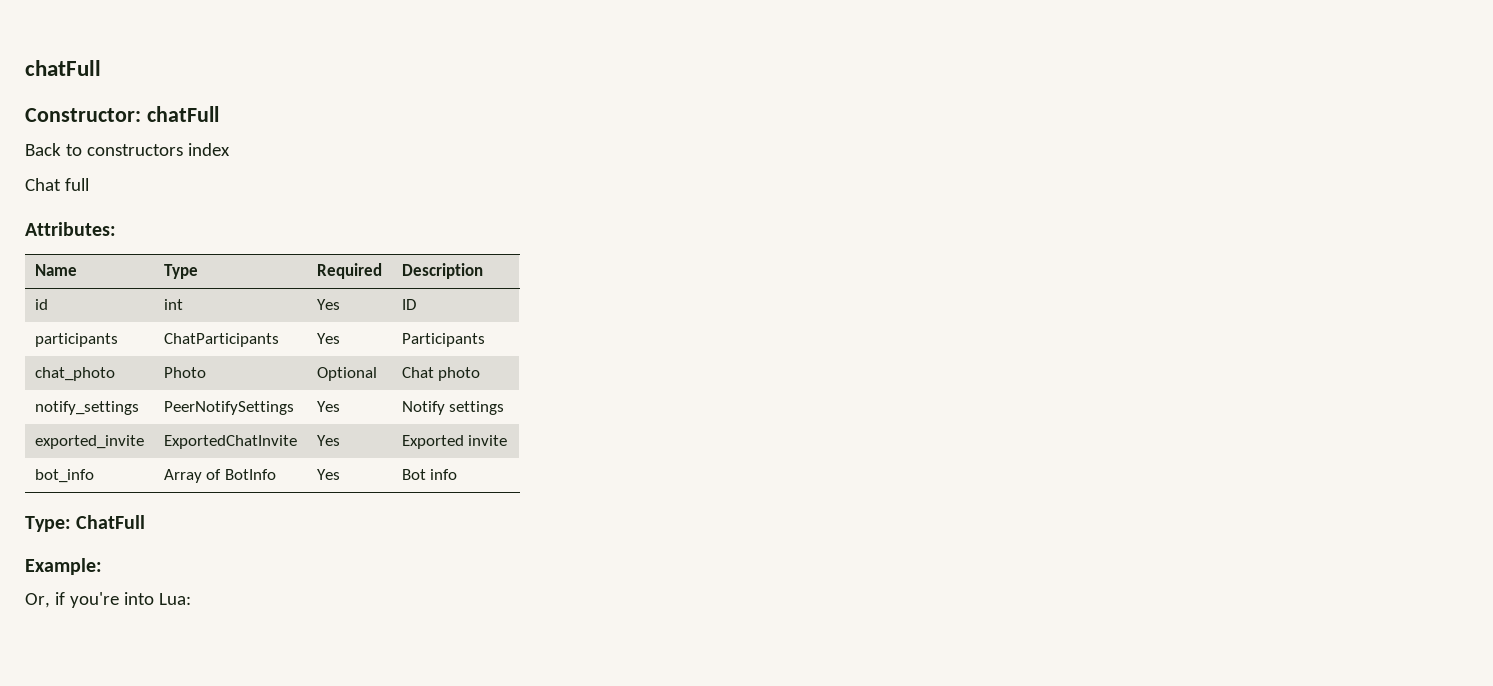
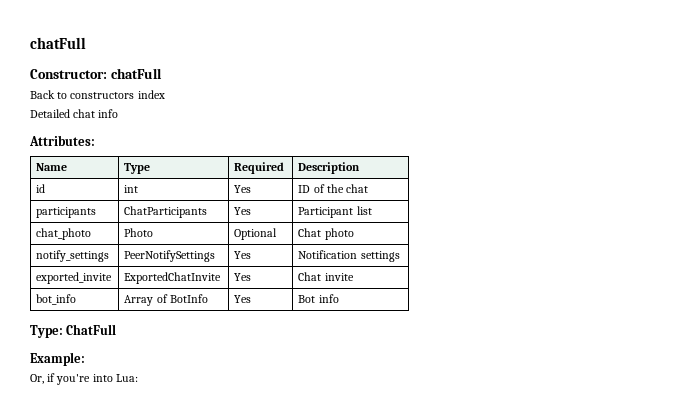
- Chat full
+ Detailed chat info
- id | int | Yes | ID
+ id | int | Yes | ID of the chat
- participants | ChatParticipants | Yes | Participants
+ participants | ChatParticipants | Yes | Participant list
- notify_settings | PeerNotifySettings | Yes | Notify settings
+ notify_settings | PeerNotifySettings | Yes | Notification settings
- exported_invite | ExportedChatInvite | Yes | Exported invite
+ exported_invite | ExportedChatInvite | Yes | Chat invite

